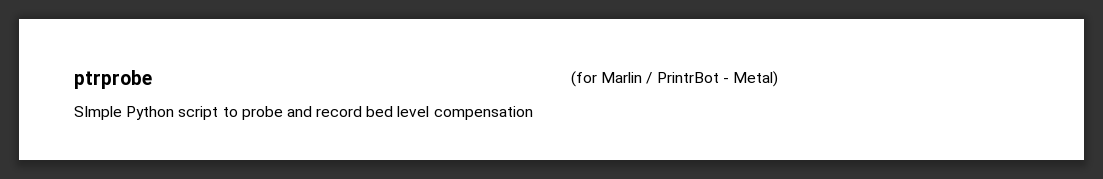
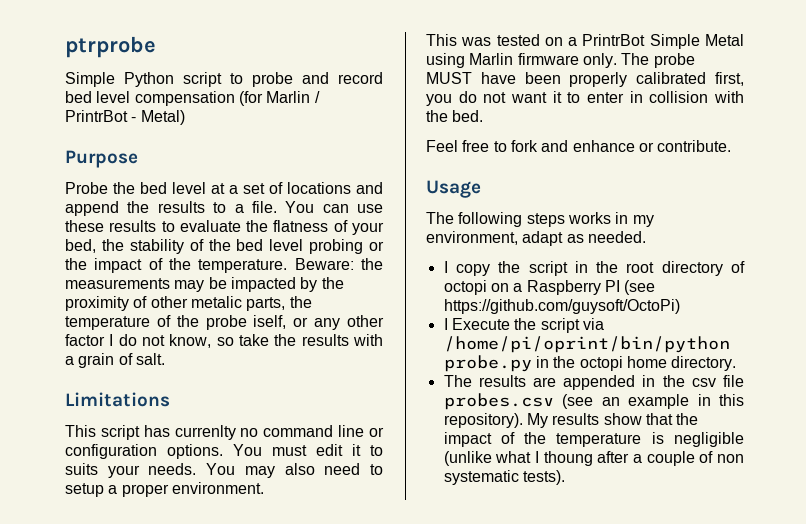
- SImple Python script to probe and record bed level compensation (for Marlin / PrintrBot - Metal)
+ Simple Python script to probe and record bed level compensation (for Marlin / PrintrBot - Metal)
+ Purpose
+ Probe the bed level at a set of locations and append the results to a file. You can use these results to evaluate the flatness of your bed, the stability of the bed level probing or the impact of the temperature. Beware: the measurements may be impacted by the proximity of other metalic parts, the temperature of the probe iself, or any other factor I do not know, so take the results with a grain of salt.
+ Limitations
+ This script has currenlty no command line or configuration options. You must edit it to suits your needs. You may also need to setup a proper environment.
+ This was tested on a PrintrBot Simple Metal using Marlin firmware only. The probe MUST have been properly calibrated first, you do not want it to enter in collision with the bed.
+ Feel free to fork and enhance or contribute.
+ Usage
+ The following steps works in my environment, adapt as needed.
+ I copy the script in the root directory of octopi on a Raspberry PI (see https://github.com/guysoft/OctoPi)
+ I Execute the script via /home/pi/oprint/bin/python probe.py in the octopi home directory.
+ The results are appended in the csv file probes.csv (see an example in this repository). My results show that the impact of the temperature is negligible (unlike what I thoung after a couple of non systematic tests).

